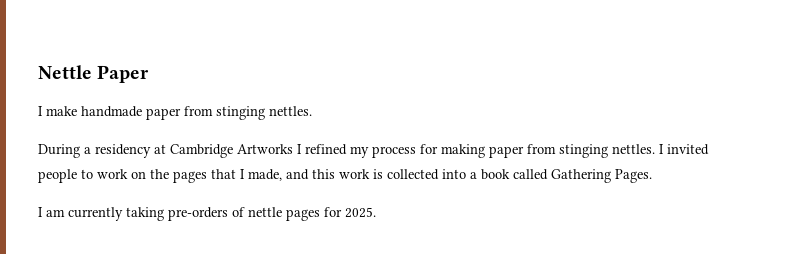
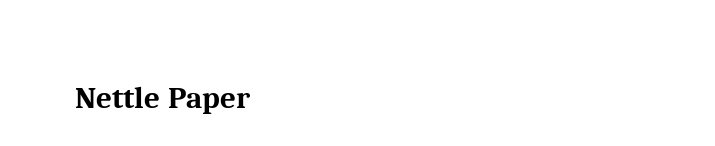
- I make handmade paper from stinging nettles.
- During a residency at Cambridge Artworks I refined my process for making paper from stinging nettles. I invited people to work on the pages that I made, and this work is collected into a book called Gathering Pages.
- I am currently taking pre-orders of nettle pages for 2025.

